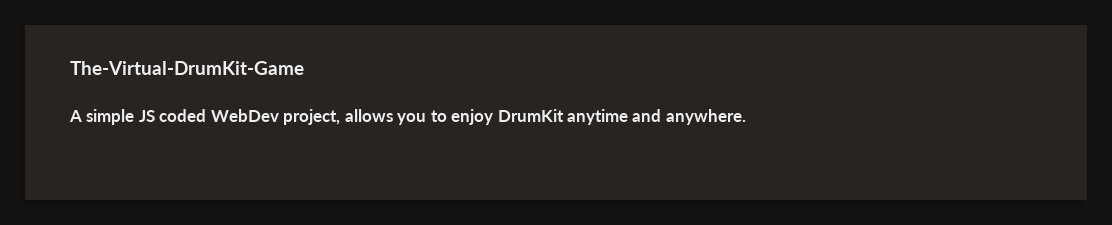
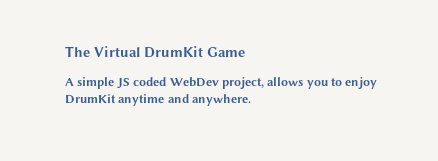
- The-Virtual-DrumKit-Game
+ The Virtual DrumKit Game

